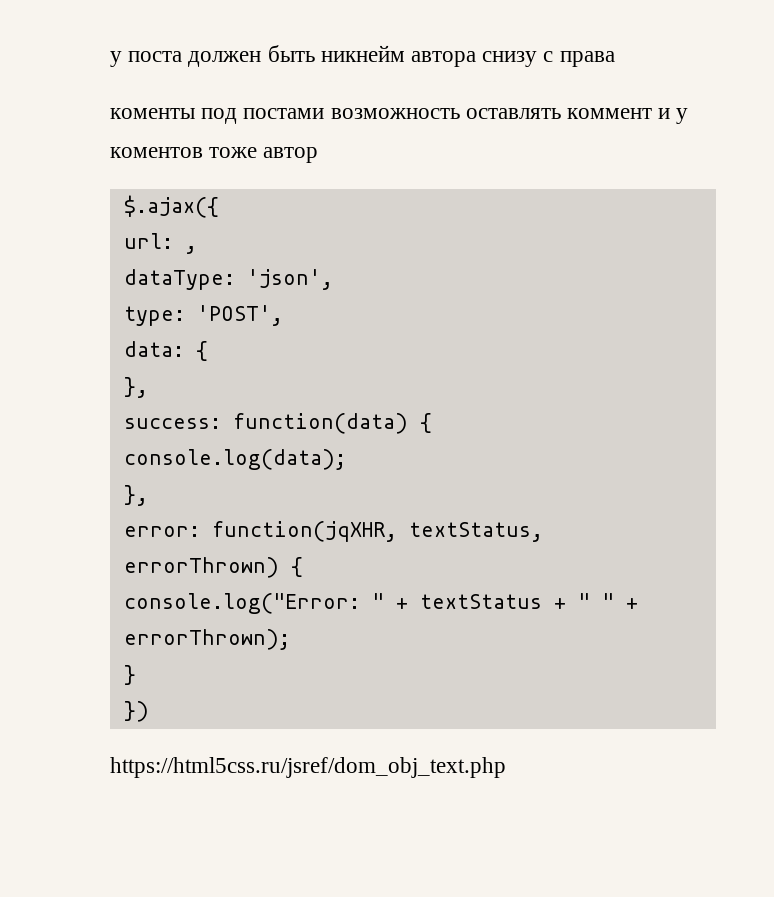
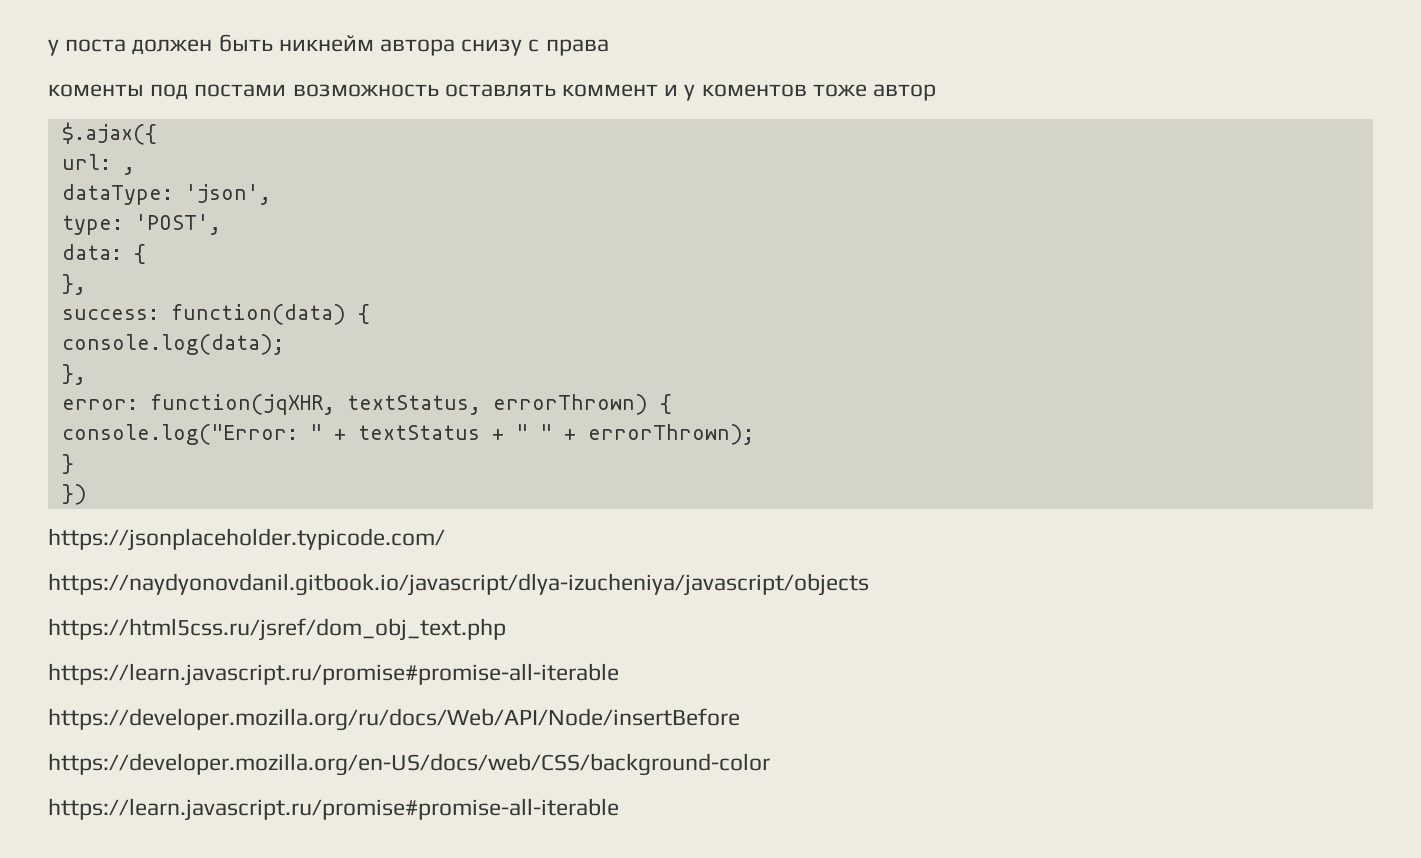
+ https://jsonplaceholder.typicode.com/
+ https://naydyonovdanil.gitbook.io/javascript/dlya-izucheniya/javascript/objects
  https://html5css.ru/jsref/dom_obj_text.php
+ https://learn.javascript.ru/promise#promise-all-iterable
+ https://developer.mozilla.org/ru/docs/Web/API/Node/insertBefore
+ https://developer.mozilla.org/en-US/docs/web/CSS/background-color
+ https://learn.javascript.ru/promise#promise-all-iterable

